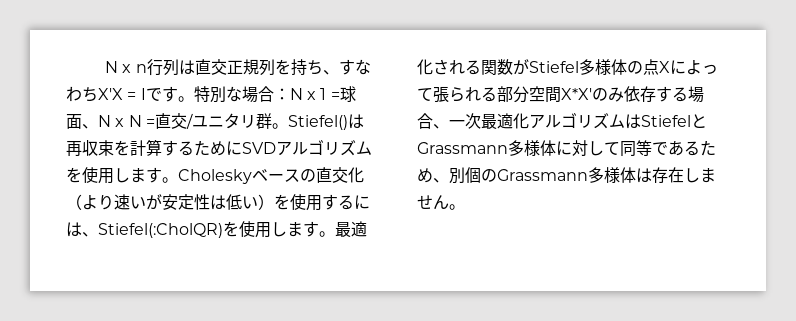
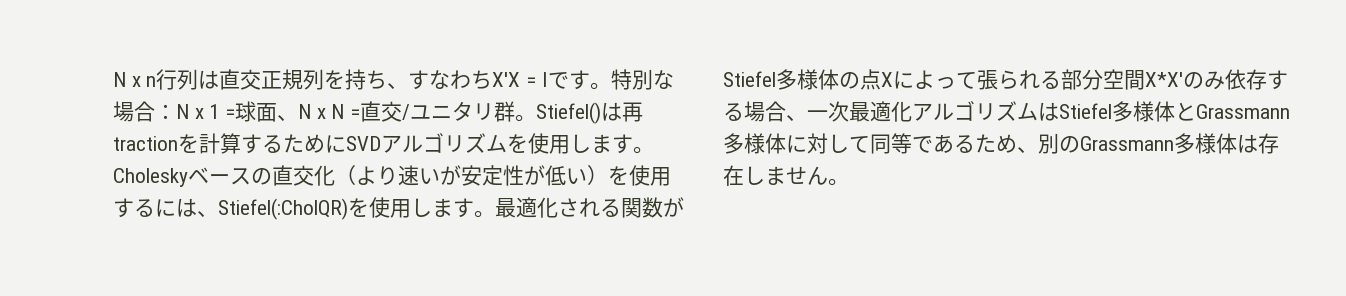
- Stiefel()は再収束を計算するためにSVDアルゴリズムを使用します。
+ Stiefel()は再tractionを計算するためにSVDアルゴリズムを使用します。
- Choleskyベースの直交化（より速いが安定性は低い）を使用するには、Stiefel(:CholQR)を使用します。
+ Choleskyベースの直交化（より速いが安定性が低い）を使用するには、Stiefel(:CholQR)を使用します。
- 最適化される関数がStiefel多様体の点Xによって張られる部分空間X*X'のみ依存する場合、一次最適化アルゴリズムはStiefelとGrassmann多様体に対して同等であるため、別個のGrassmann多様体は存在しません。
+ 最適化される関数がStiefel多様体の点Xによって張られる部分空間X*X'のみ依存する場合、一次最適化アルゴリズムはStiefel多様体とGrassmann多様体に対して同等であるため、別のGrassmann多様体は存在しません。

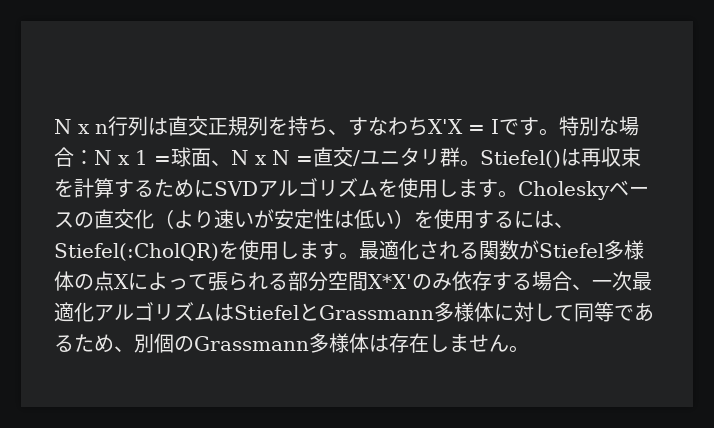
- Stiefel()は再tractionを計算するためにSVDアルゴリズムを使用します。
+ Stiefel()は再収束を計算するためにSVDアルゴリズムを使用します。
- Choleskyベースの直交化（より速いが安定性が低い）を使用するには、Stiefel(:CholQR)を使用します。
+ Choleskyベースの直交化（より速いが安定性は低い）を使用するには、Stiefel(:CholQR)を使用します。
- 最適化される関数がStiefel多様体の点Xによって張られる部分空間X*X'のみ依存する場合、一次最適化アルゴリズムはStiefel多様体とGrassmann多様体に対して同等であるため、別のGrassmann多様体は存在しません。
+ 最適化される関数がStiefel多様体の点Xによって張られる部分空間X*X'のみ依存する場合、一次最適化アルゴリズムはStiefelとGrassmann多様体に対して同等であるため、別個のGrassmann多様体は存在しません。

